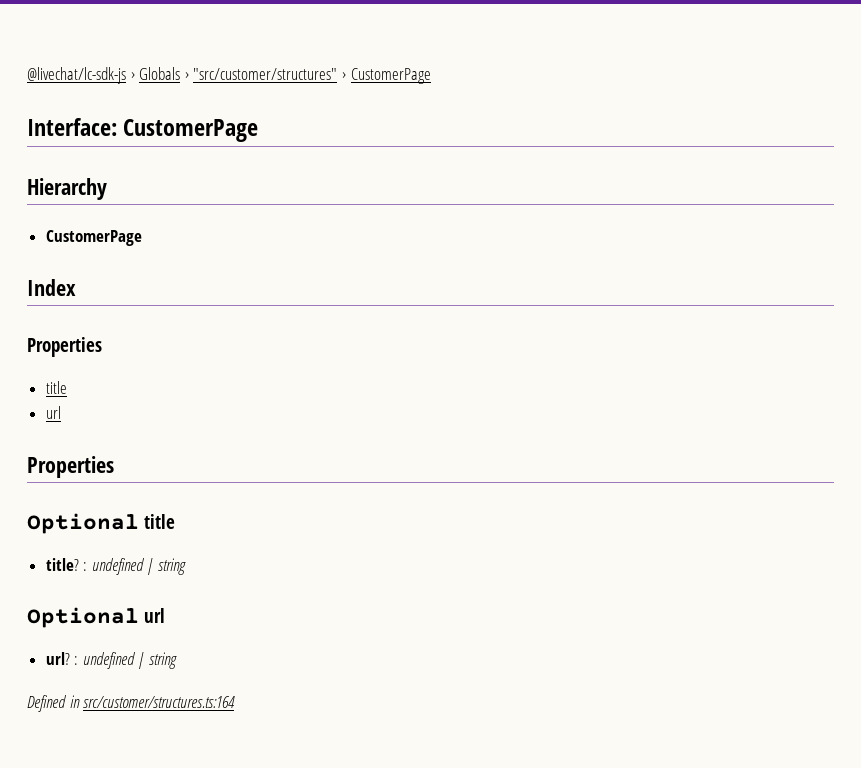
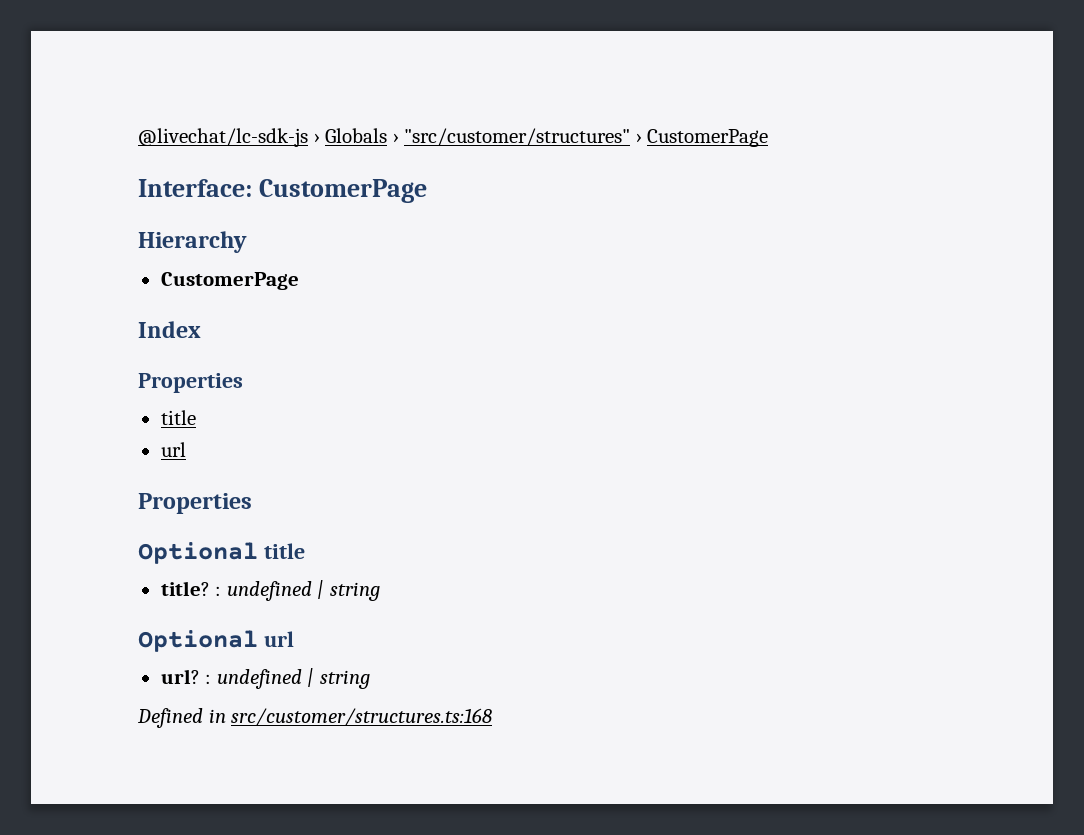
- Defined in src/customer/structures.ts:164
+ Defined in src/customer/structures.ts:168

